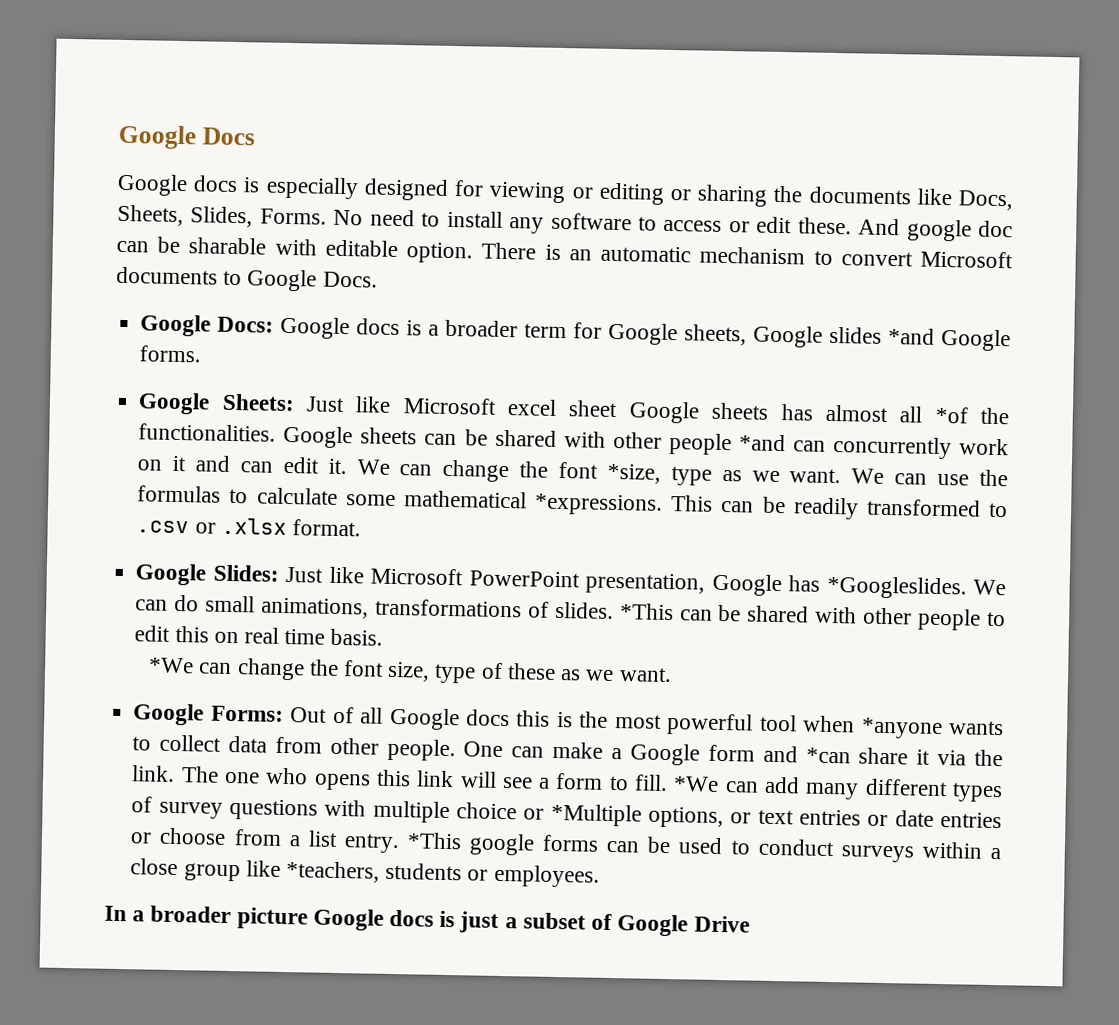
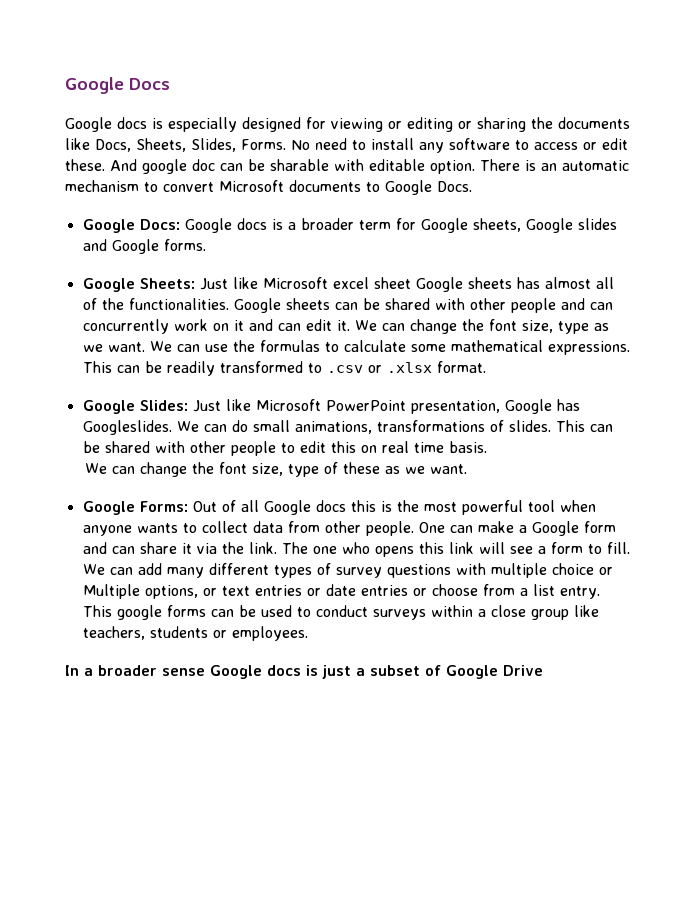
- Google Docs: Google docs is a broader term for Google sheets, Google slides *and Google forms.
+ Google Docs: Google docs is a broader term for Google sheets, Google slides and Google forms.
- Google Sheets: Just like Microsoft excel sheet Google sheets has almost all *of the functionalities.
+ Google Sheets: Just like Microsoft excel sheet Google sheets has almost all of the functionalities.
- Google sheets can be shared with other people *and can concurrently work on it and can edit it.
+ Google sheets can be shared with other people and can concurrently work on it and can edit it.
- We can change the font *size, type as we want.
+ We can change the font size, type as we want.
- We can use the formulas to calculate some mathematical *expressions.
+ We can use the formulas to calculate some mathematical expressions.
- Google Slides: Just like Microsoft PowerPoint presentation, Google has *Googleslides.
+ Google Slides: Just like Microsoft PowerPoint presentation, Google has Googleslides.
- *This can be shared with other people to edit this on real time basis.
+ This can be shared with other people to edit this on real time basis.
- *We can change the font size, type of these as we want.
+ We can change the font size, type of these as we want.
- Google Forms: Out of all Google docs this is the most powerful tool when *anyone wants to collect data from other people.
+ Google Forms: Out of all Google docs this is the most powerful tool when anyone wants to collect data from other people.
- One can make a Google form and *can share it via the link.
+ One can make a Google form and can share it via the link.
- *We can add many different types of survey questions with multiple choice or *Multiple options, or text entries or date entries or choose from a list entry.
+ We can add many different types of survey questions with multiple choice or Multiple options, or text entries or date entries or choose from a list entry.
- *This google forms can be used to conduct surveys within a close group like *teachers, students or employees.
+ This google forms can be used to conduct surveys within a close group like teachers, students or employees.
- In a broader picture Google docs is just a subset of Google Drive
+ In a broader sense Google docs is just a subset of Google Drive

